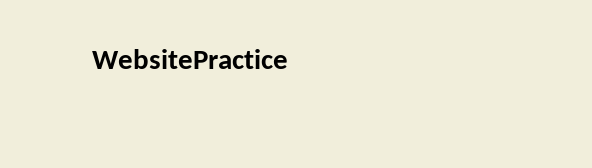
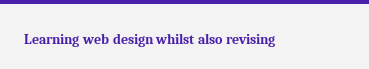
- WebsitePractice
+ Learning web design whilst also revising

